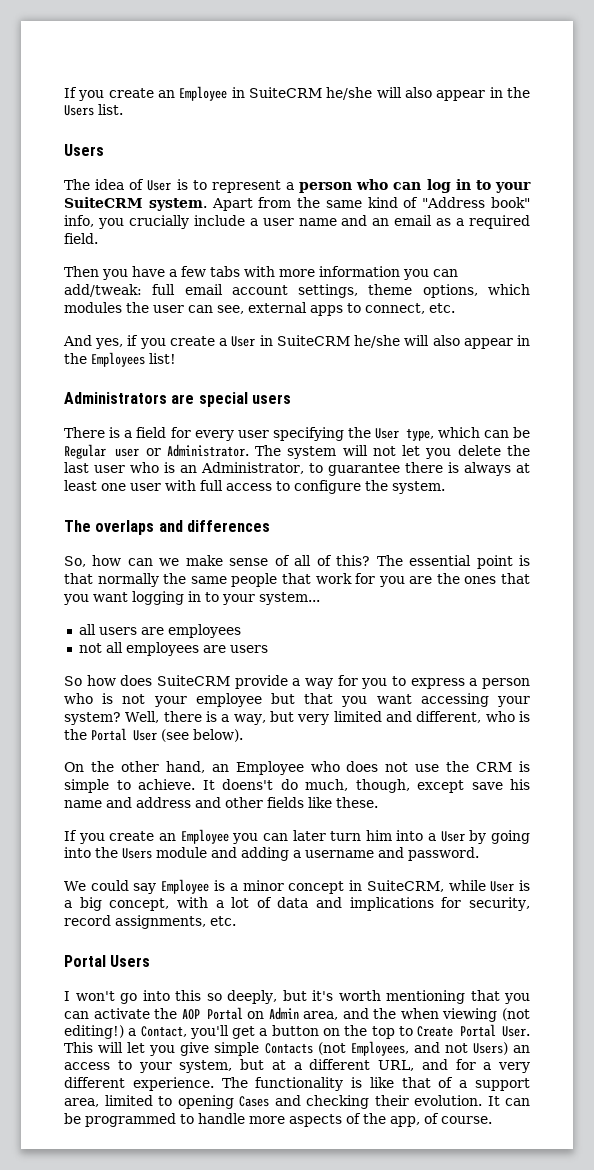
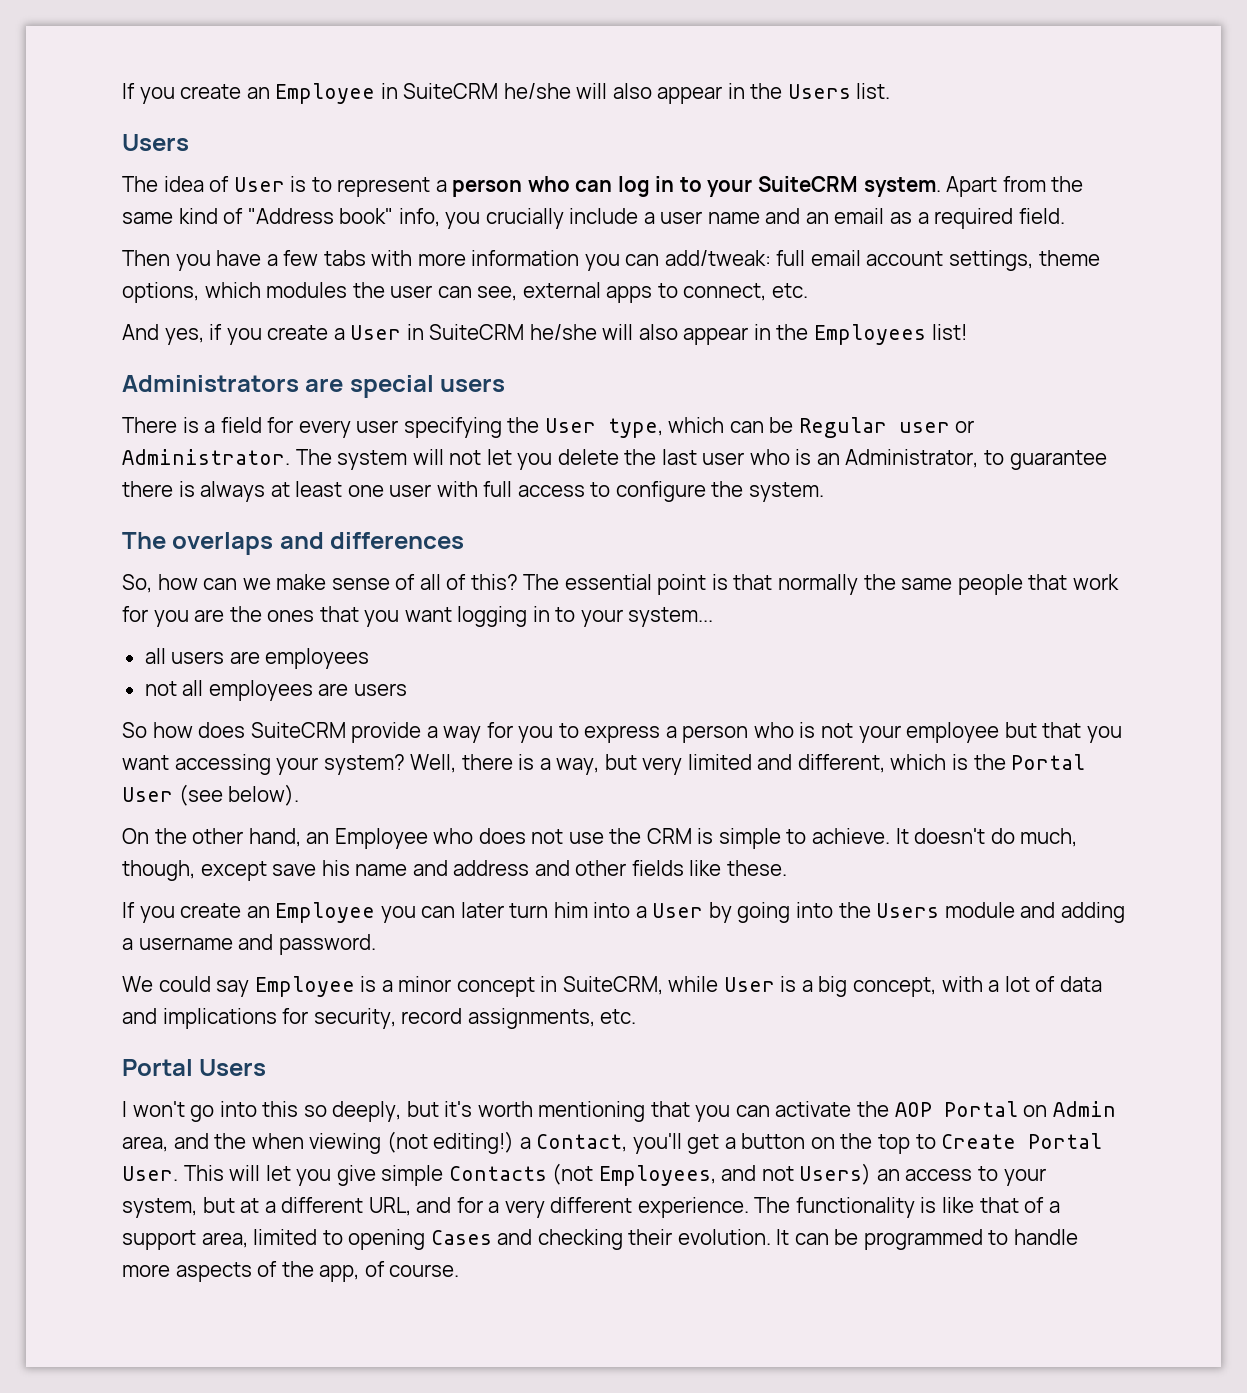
- Well, there is a way, but very limited and different, who is the Portal User (see below).
+ Well, there is a way, but very limited and different, which is the Portal User (see below).
- It doens't do much, though, except save his name and address and other fields like these.
+ It doesn't do much, though, except save his name and address and other fields like these.

